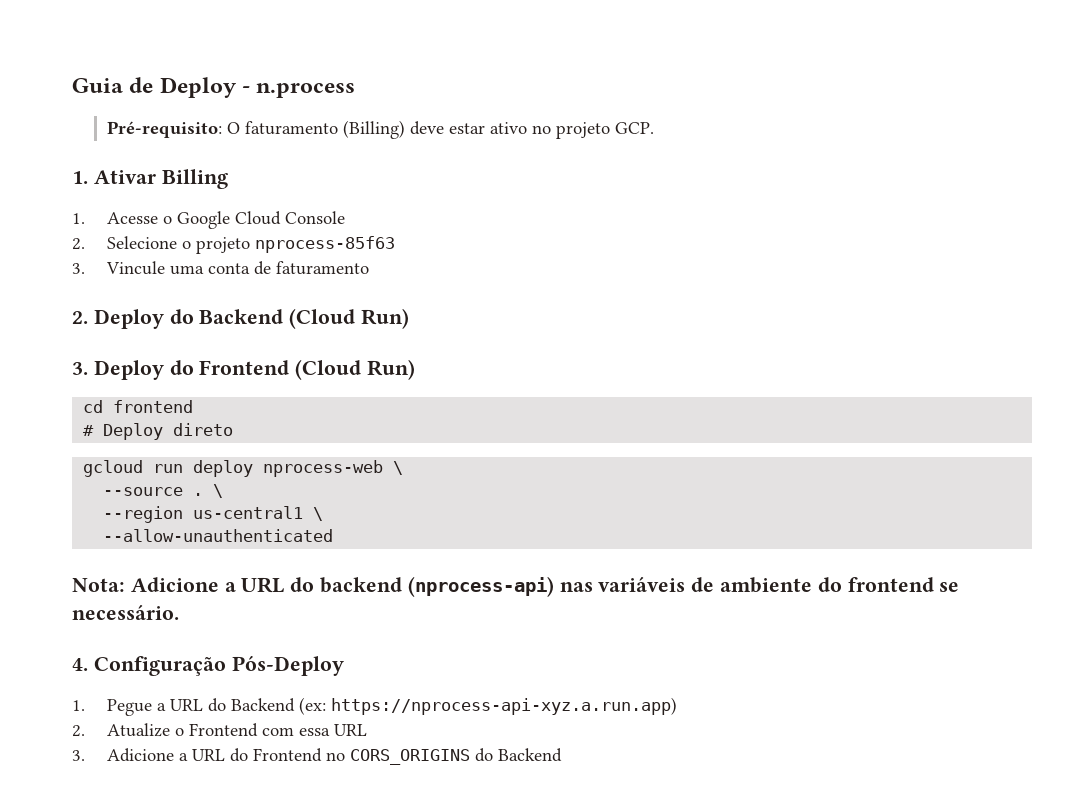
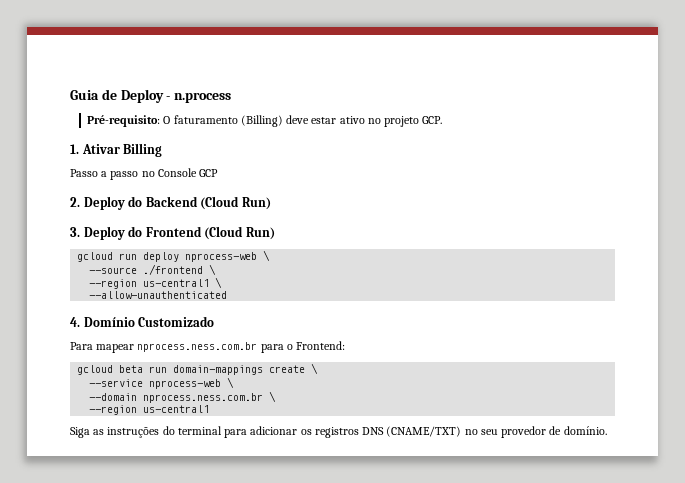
- 1. Acesse o Google Cloud Console
- 2. Selecione o projeto nprocess-85f63
- 3. Vincule uma conta de faturamento
+ Passo a passo no Console GCP
- cd frontend
- # Deploy direto
- --source . \
+ --source ./frontend \
- Nota: Adicione a URL do backend (nprocess-api) nas variáveis de ambiente do frontend se necessário.
- 4. Configuração Pós-Deploy
- 1. Pegue a URL do Backend (ex: https://nprocess-api-xyz.a.run.app)
- 2. Atualize o Frontend com essa URL
- 3. Adicione a URL do Frontend no CORS_ORIGINS do Backend
+ 4. Domínio Customizado
+ Para mapear nprocess.ness.com.br para o Frontend:
+ gcloud beta run domain-mappings create \
+ --service nprocess-web \
+ --domain nprocess.ness.com.br \
+ --region us-central1
+ Siga as instruções do terminal para adicionar os registros DNS (CNAME/TXT) no seu provedor de domínio.

